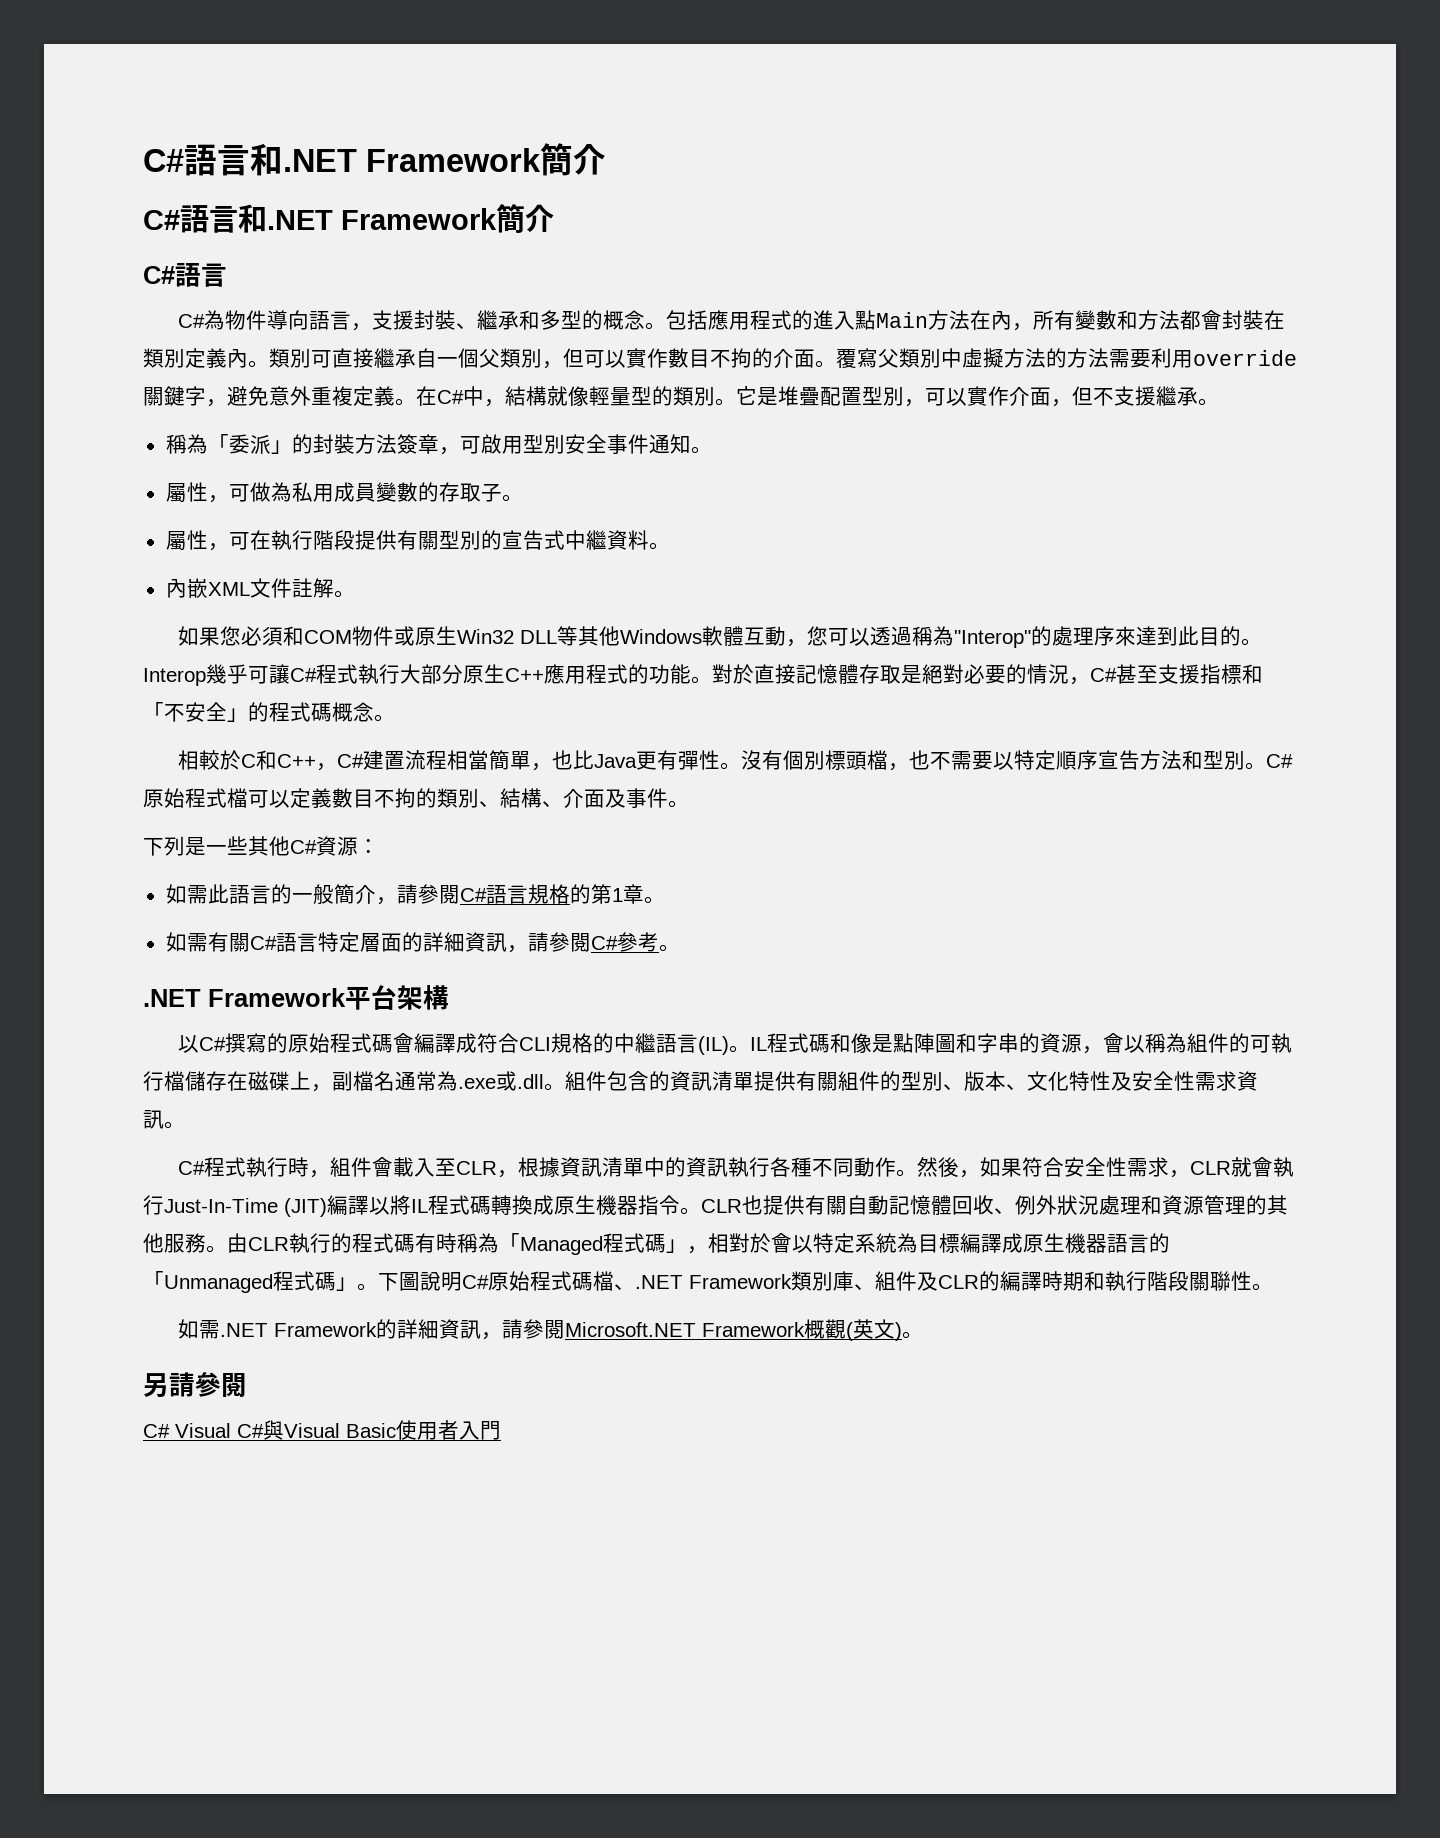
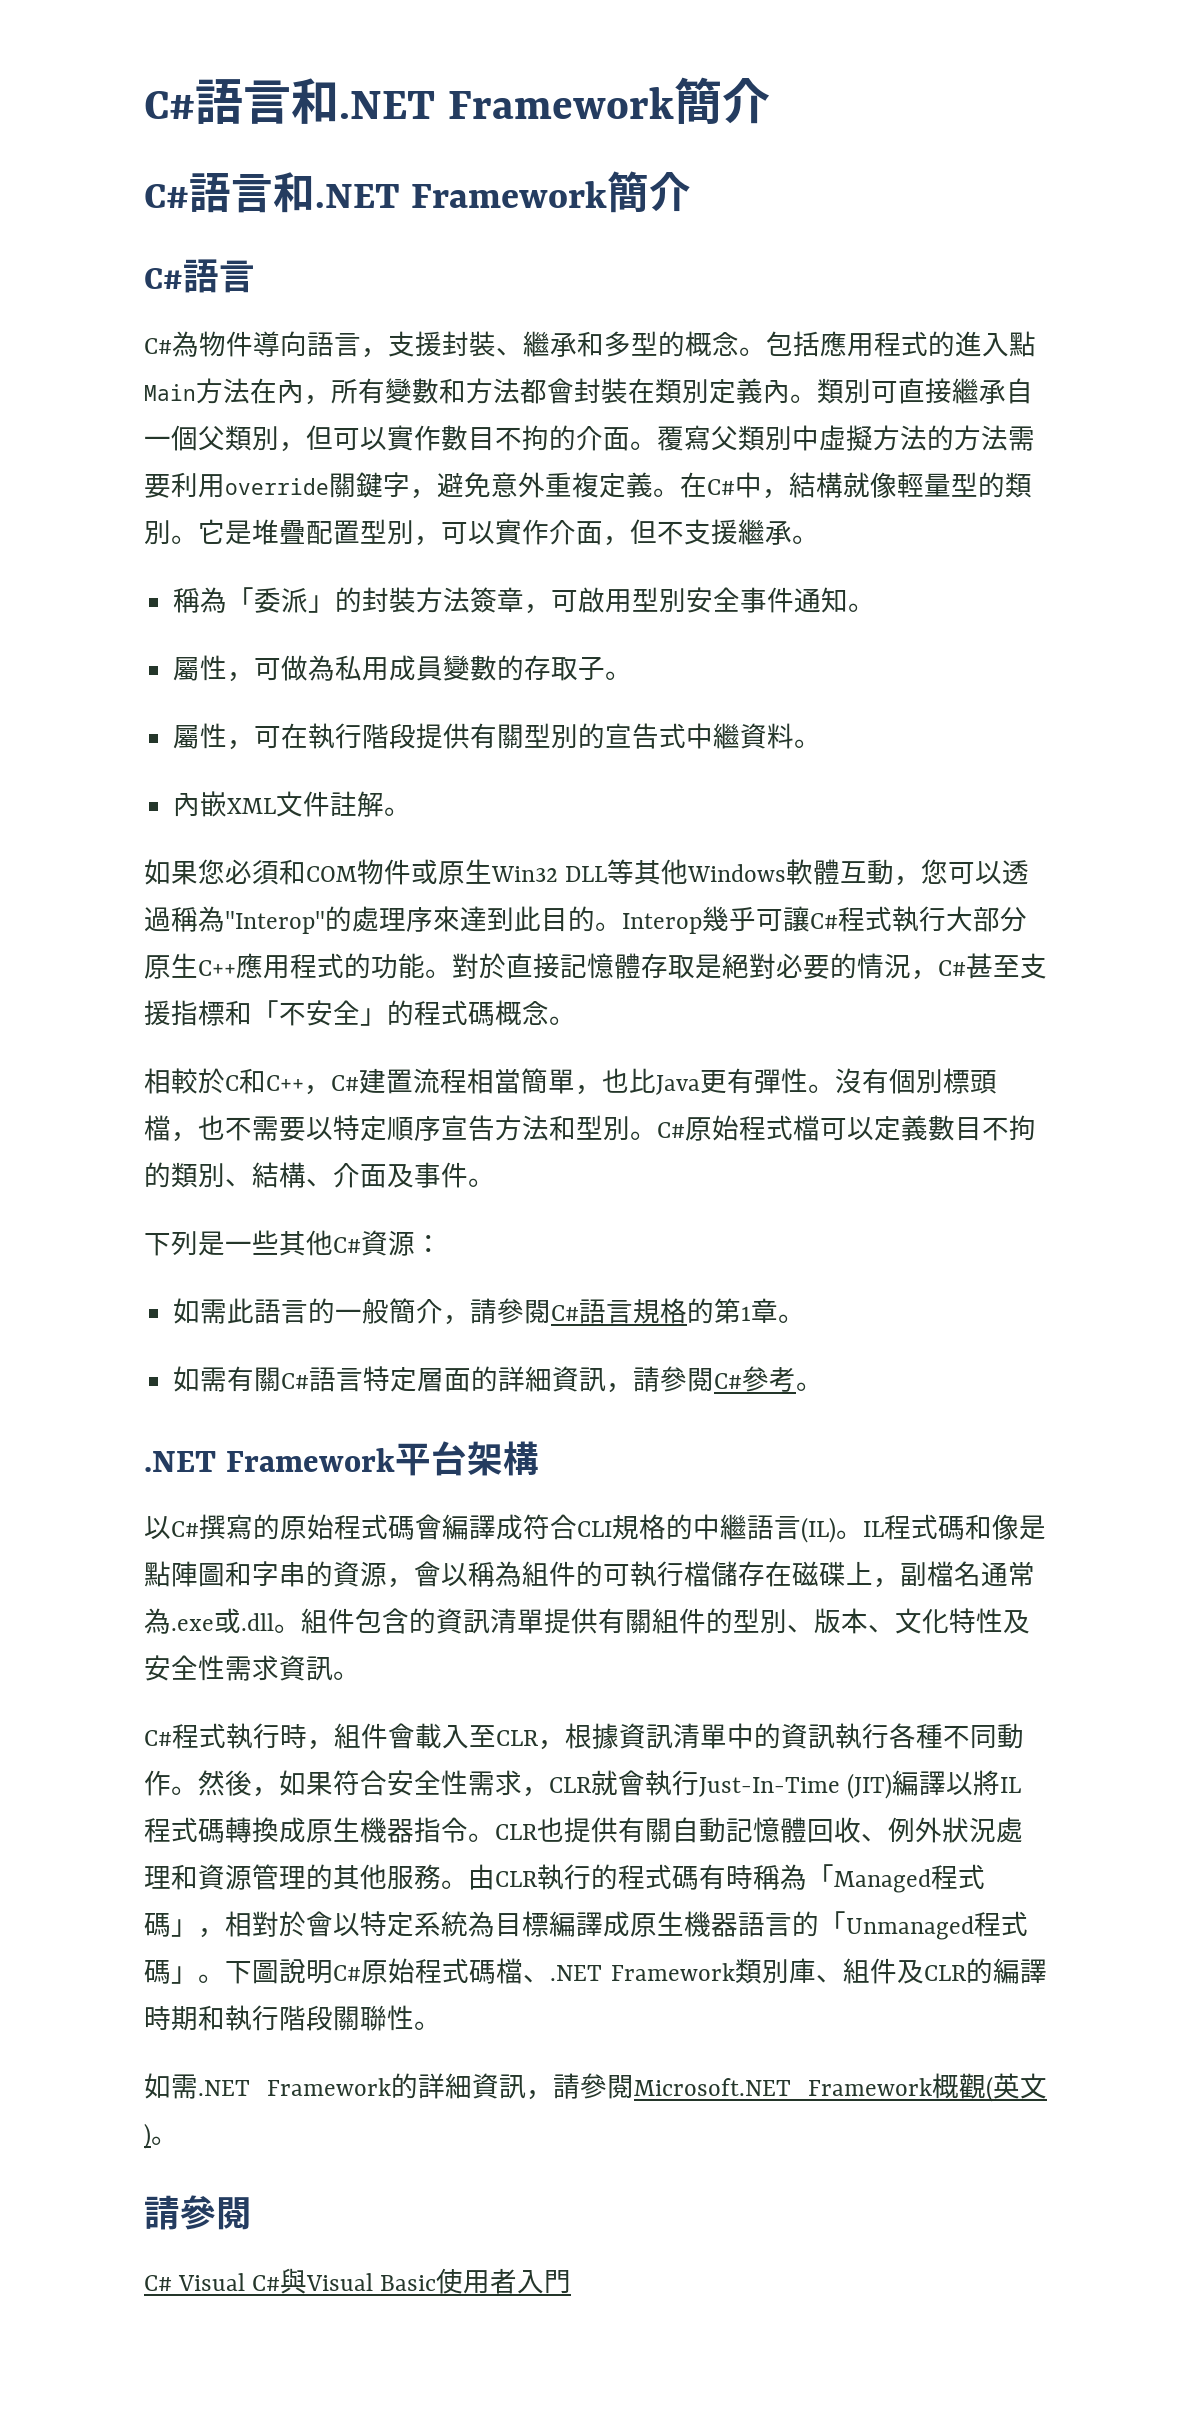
  如需.NET Framework的詳細資訊，請參閱Microsoft.NET Framework概觀(英文)。
- 另請參閱
+ 請參閱

